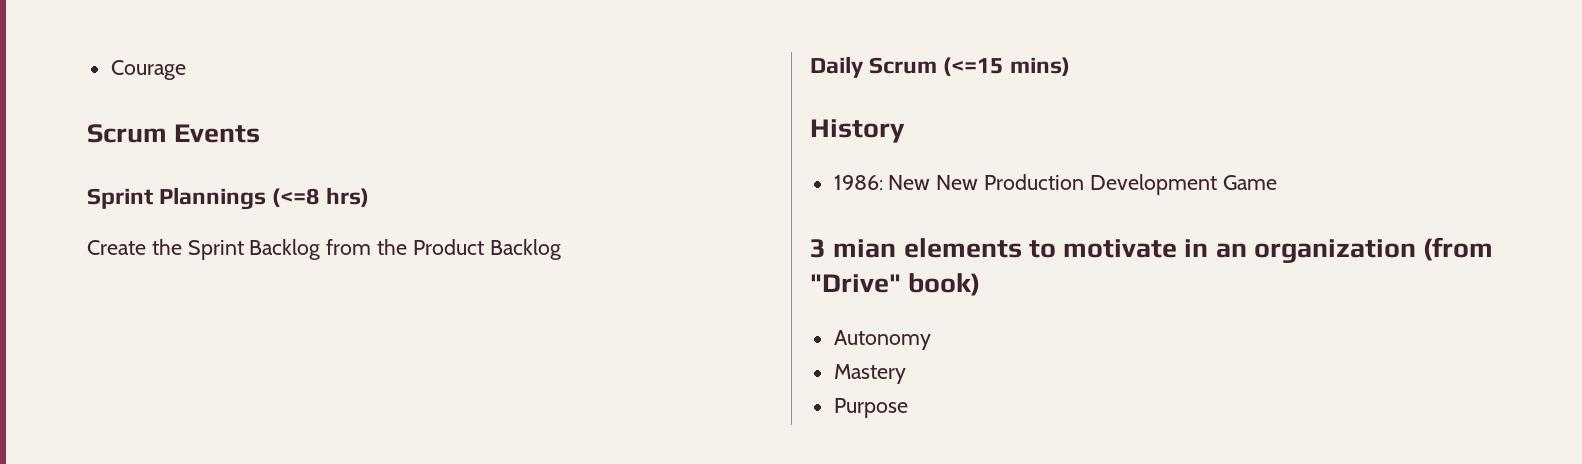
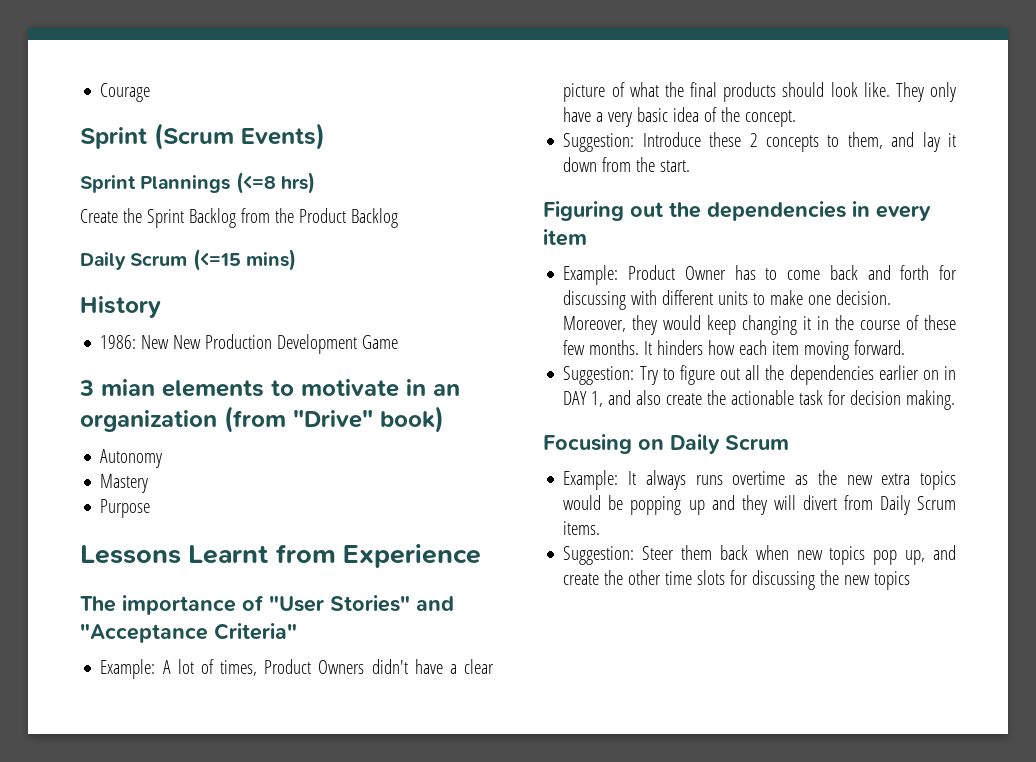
- Scrum Events
+ Sprint (Scrum Events)
+ Lessons Learnt from Experience
+ The importance of "User Stories" and "Acceptance Criteria"
+ Example: A lot of times, Product Owners didn't have a clear picture of what the final products should look like. They only have a very basic idea of the concept.
+ Suggestion: Introduce these 2 concepts to them, and lay it down from the start.
+ Figuring out the dependencies in every item
+ Example: Product Owner has to come back and forth for discussing with different units to make one decision. Moreover, they would keep changing it in the course of these few months. It hinders how each item moving forward.
+ Suggestion: Try to figure out all the dependencies earlier on in DAY 1, and also create the actionable task for decision making.
+ Focusing on Daily Scrum
+ Example: It always runs overtime as the new extra topics would be popping up and they will divert from Daily Scrum items.
+ Suggestion: Steer them back when new topics pop up, and create the other time slots for discussing the new topics

